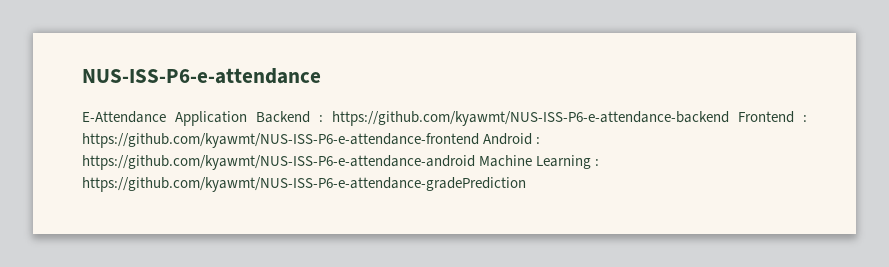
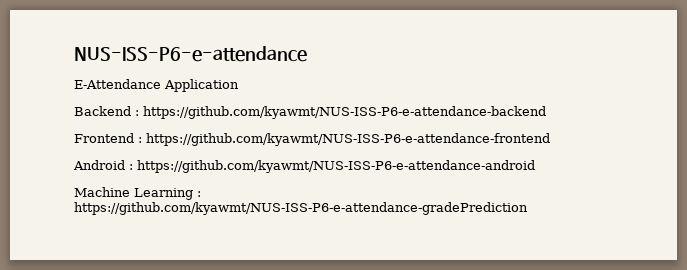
- E-Attendance Application Backend : https://github.com/kyawmt/NUS-ISS-P6-e-attendance-backend Frontend : https://github.com/kyawmt/NUS-ISS-P6-e-attendance-frontend Android : https://github.com/kyawmt/NUS-ISS-P6-e-attendance-android Machine Learning : https://github.com/kyawmt/NUS-ISS-P6-e-attendance-gradePrediction
+ E-Attendance Application
+ Backend : https://github.com/kyawmt/NUS-ISS-P6-e-attendance-backend
+ Frontend : https://github.com/kyawmt/NUS-ISS-P6-e-attendance-frontend
+ Android : https://github.com/kyawmt/NUS-ISS-P6-e-attendance-android
+ Machine Learning : https://github.com/kyawmt/NUS-ISS-P6-e-attendance-gradePrediction

